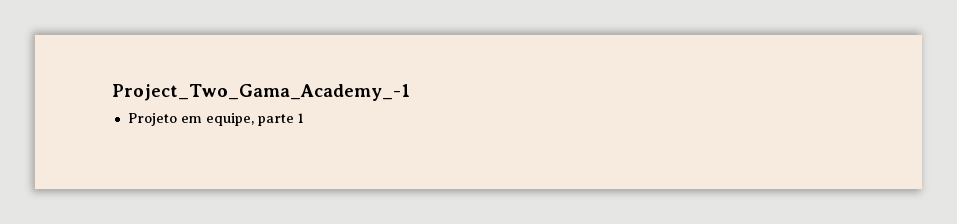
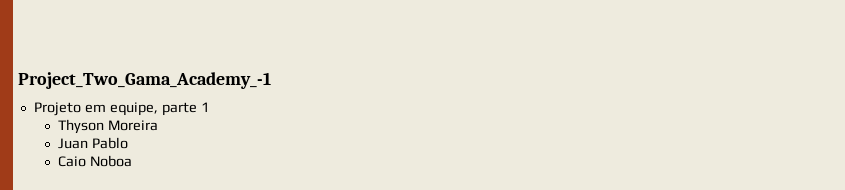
+ Thyson Moreira
+ Juan Pablo
+ Caio Noboa

